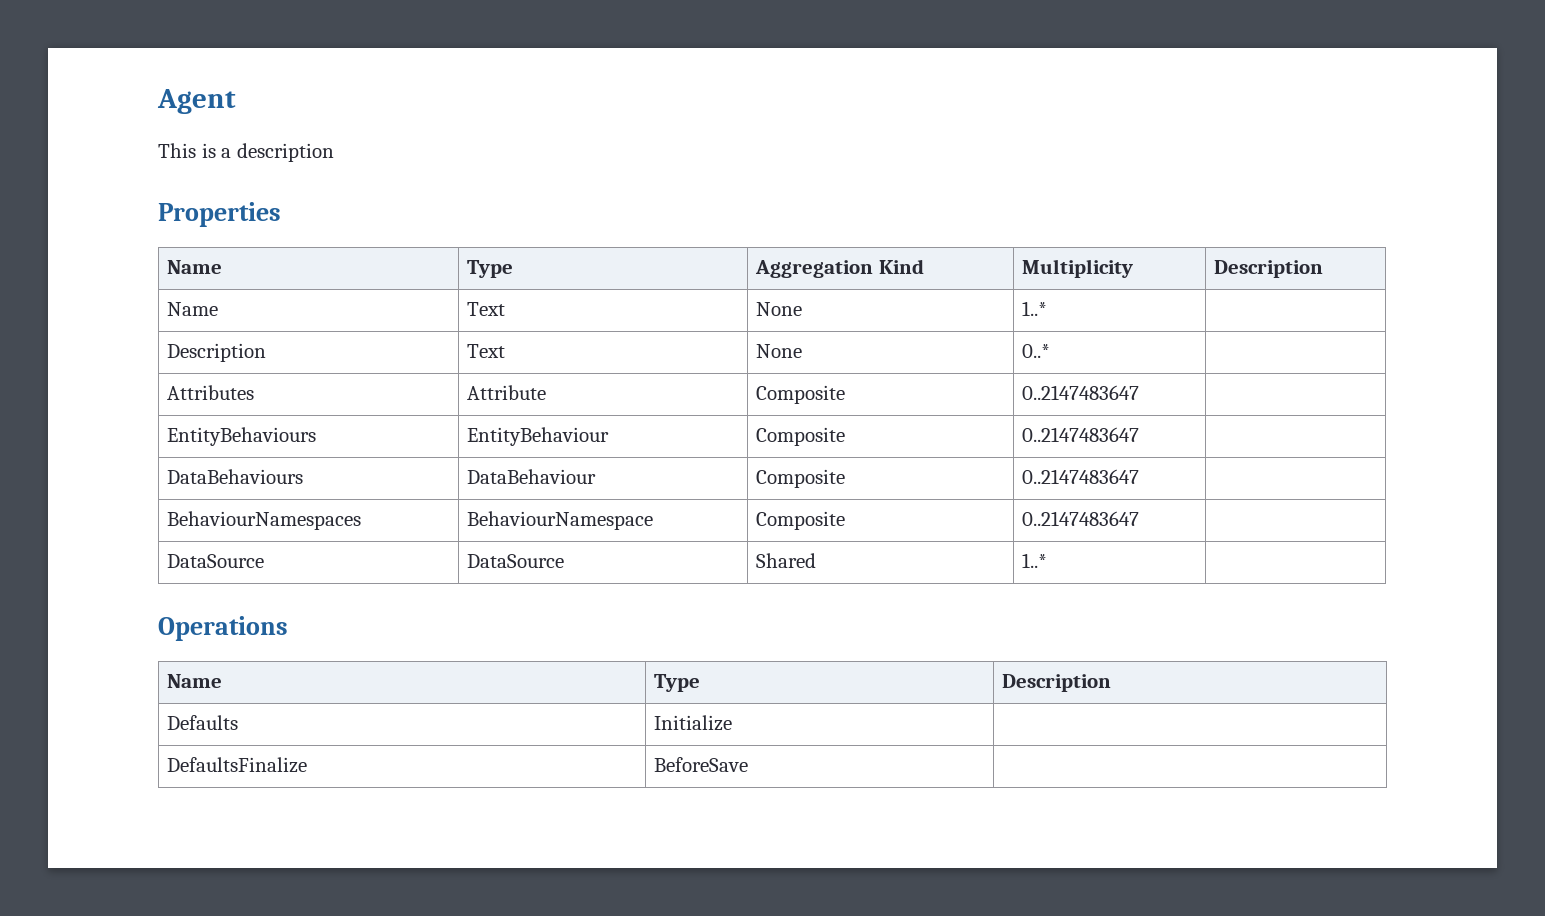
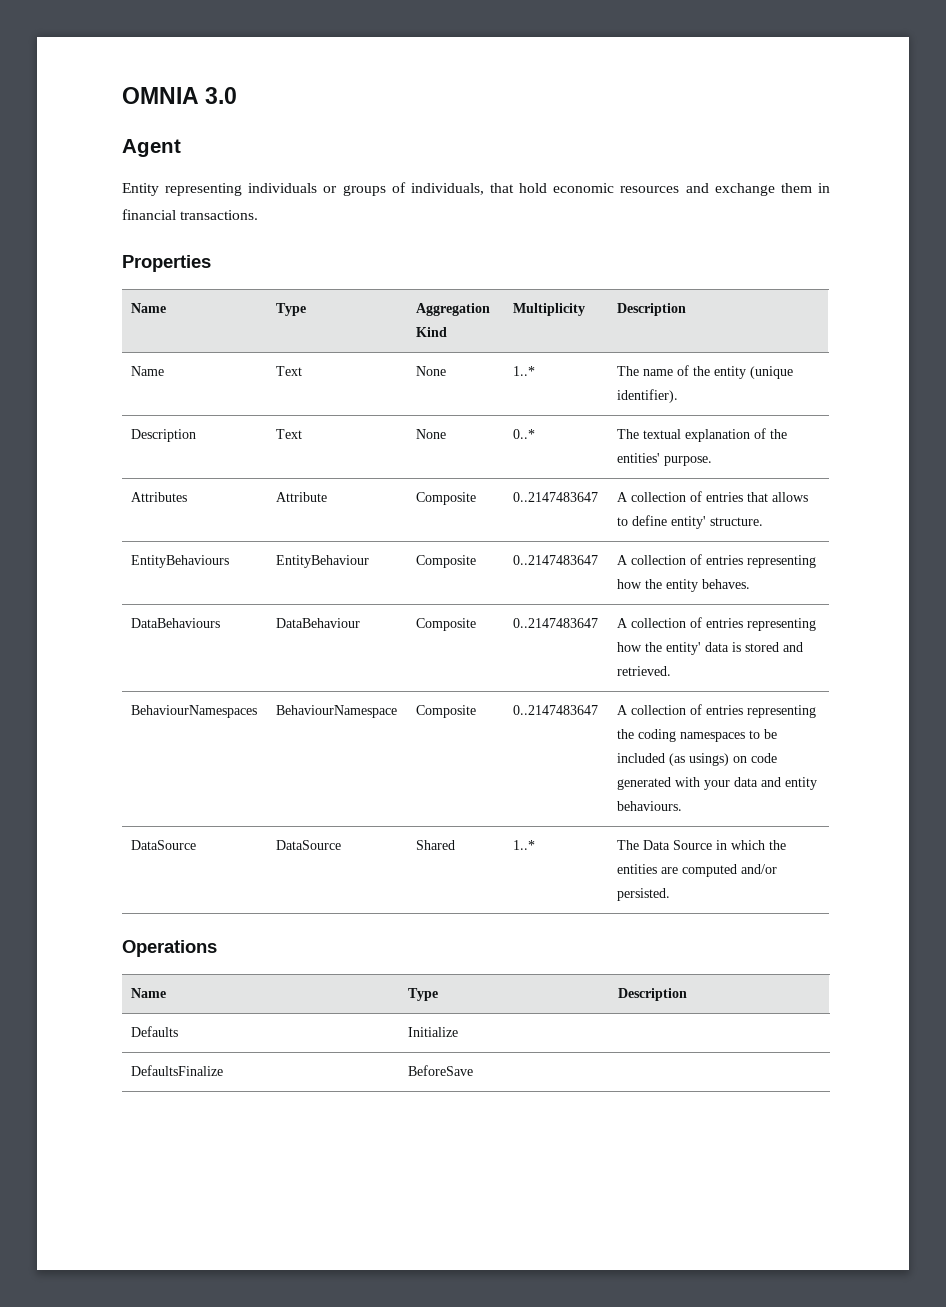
+ OMNIA 3.0
- This is a description
+ Entity representing individuals or groups of individuals, that hold economic resources and exchange them in financial transactions.
- Name | Text | None | 1..* |
- Description | Text | None | 0..* |
- Attributes | Attribute | Composite | 0..2147483647 |
- EntityBehaviours | EntityBehaviour | Composite | 0..2147483647 |
- DataBehaviours | DataBehaviour | Composite | 0..2147483647 |
- BehaviourNamespaces | BehaviourNamespace | Composite | 0..2147483647 |
- DataSource | DataSource | Shared | 1..* |
+ Name | Text | None | 1..* | The name of the entity (unique identifier).
+ Description | Text | None | 0..* | The textual explanation of the entities' purpose.
+ Attributes | Attribute | Composite | 0..2147483647 | A collection of entries that allows to define entity' structure.
+ EntityBehaviours | EntityBehaviour | Composite | 0..2147483647 | A collection of entries representing how the entity behaves.
+ DataBehaviours | DataBehaviour | Composite | 0..2147483647 | A collection of entries representing how the entity' data is stored and retrieved.
+ BehaviourNamespaces | BehaviourNamespace | Composite | 0..2147483647 | A collection of entries representing the coding namespaces to be included (as usings) on code generated with your data and entity behaviours.
+ DataSource | DataSource | Shared | 1..* | The Data Source in which the entities are computed and/or persisted.

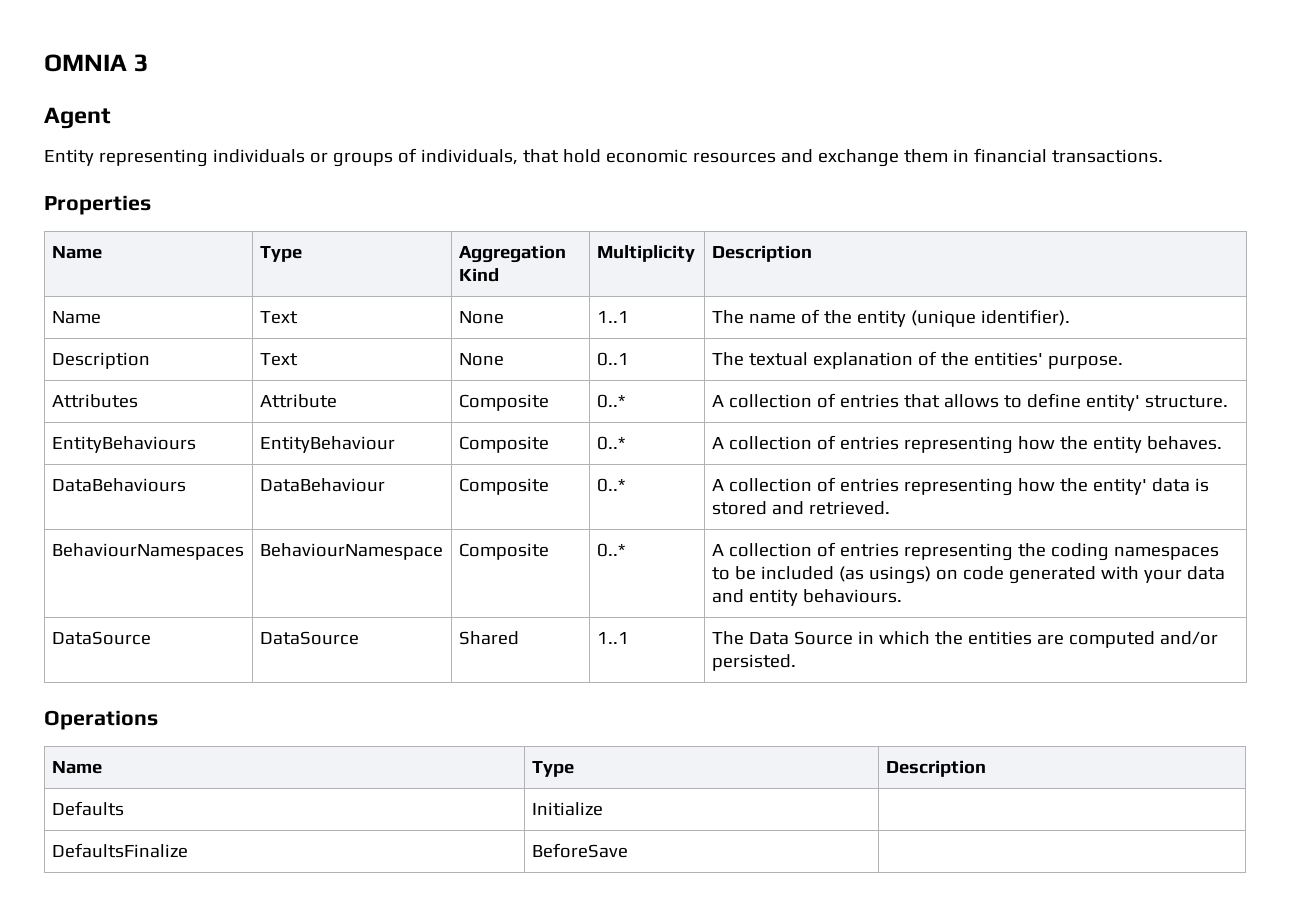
- OMNIA 3.0
+ OMNIA 3
- Name | Text | None | 1..* | The name of the entity (unique identifier).
+ Name | Text | None | 1..1 | The name of the entity (unique identifier).
- Description | Text | None | 0..* | The textual explanation of the entities' purpose.
+ Description | Text | None | 0..1 | The textual explanation of the entities' purpose.
- Attributes | Attribute | Composite | 0..2147483647 | A collection of entries that allows to define entity' structure.
+ Attributes | Attribute | Composite | 0..* | A collection of entries that allows to define entity' structure.
- EntityBehaviours | EntityBehaviour | Composite | 0..2147483647 | A collection of entries representing how the entity behaves.
+ EntityBehaviours | EntityBehaviour | Composite | 0..* | A collection of entries representing how the entity behaves.
- DataBehaviours | DataBehaviour | Composite | 0..2147483647 | A collection of entries representing how the entity' data is stored and retrieved.
+ DataBehaviours | DataBehaviour | Composite | 0..* | A collection of entries representing how the entity' data is stored and retrieved.
- BehaviourNamespaces | BehaviourNamespace | Composite | 0..2147483647 | A collection of entries representing the coding namespaces to be included (as usings) on code generated with your data and entity behaviours.
+ BehaviourNamespaces | BehaviourNamespace | Composite | 0..* | A collection of entries representing the coding namespaces to be included (as usings) on code generated with your data and entity behaviours.
- DataSource | DataSource | Shared | 1..* | The Data Source in which the entities are computed and/or persisted.
+ DataSource | DataSource | Shared | 1..1 | The Data Source in which the entities are computed and/or persisted.

